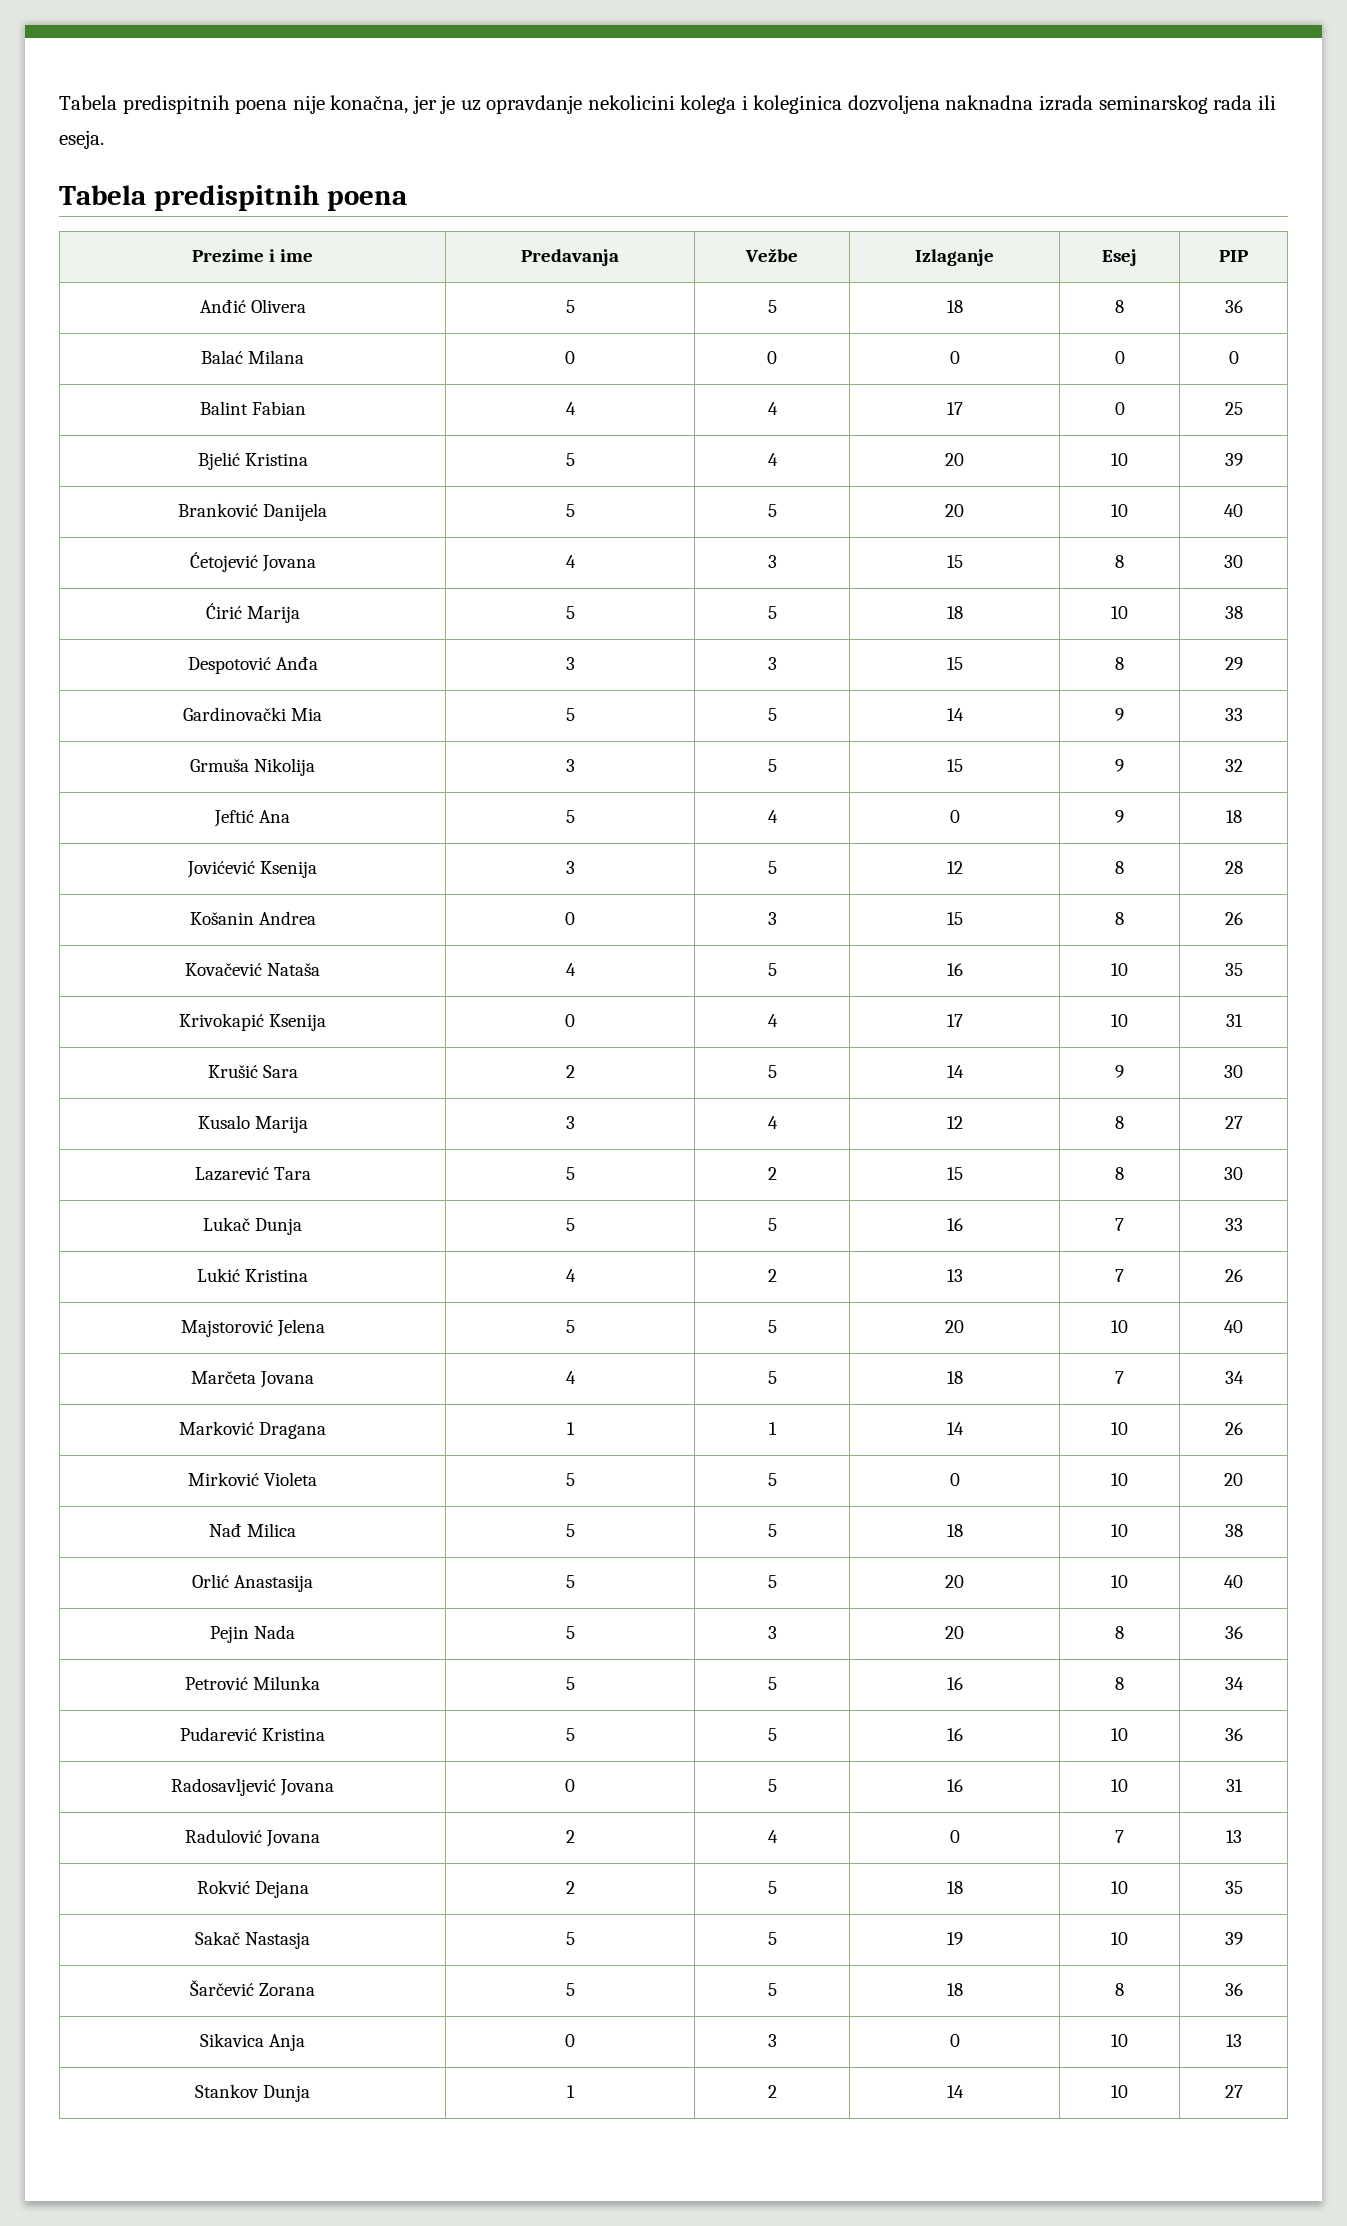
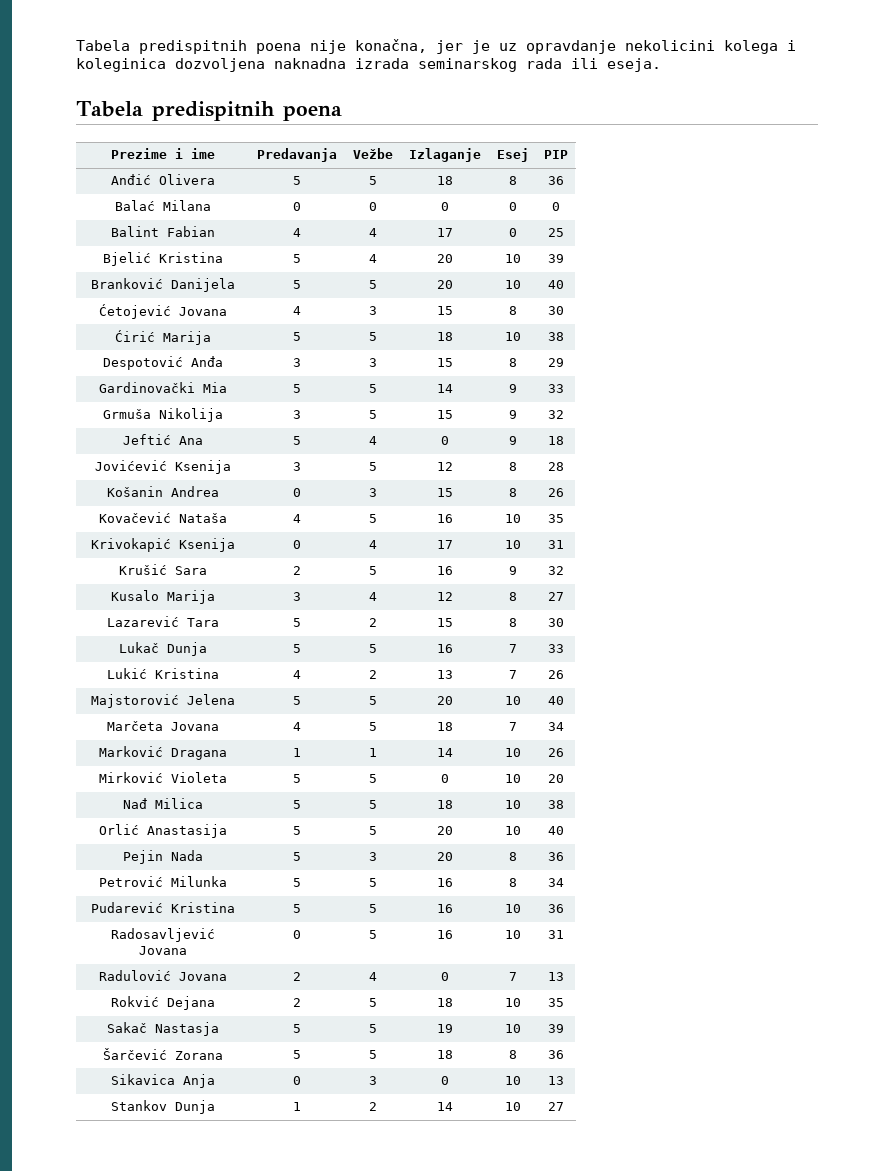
- Krušić Sara | 2 | 5 | 14 | 9 | 30
+ Krušić Sara | 2 | 5 | 16 | 9 | 32

